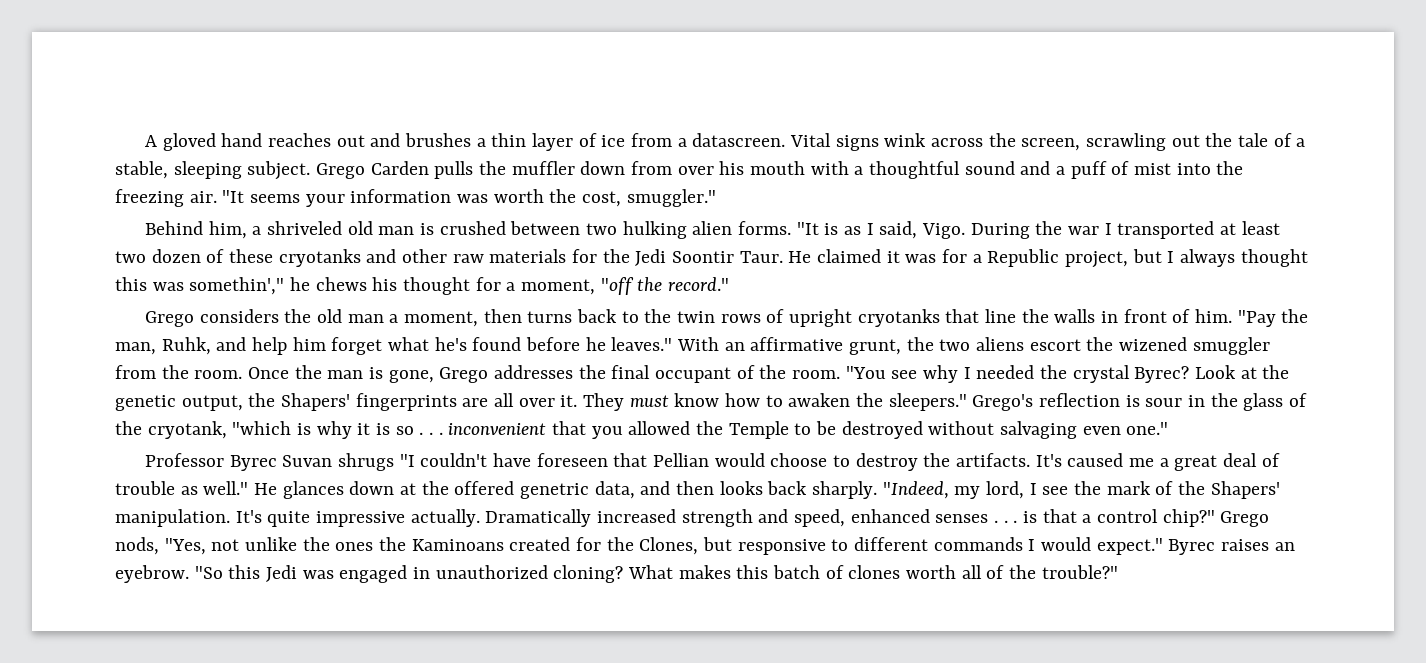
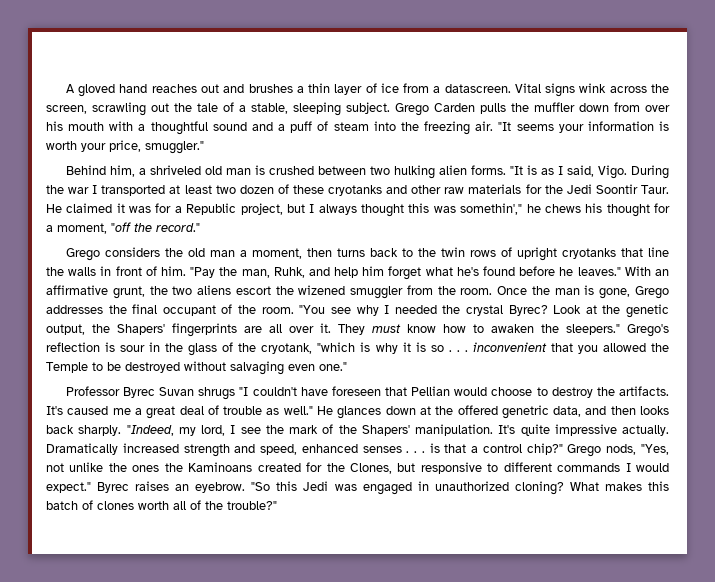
- Grego Carden pulls the muffler down from over his mouth with a thoughtful sound and a puff of mist into the freezing air.
+ Grego Carden pulls the muffler down from over his mouth with a thoughtful sound and a puff of steam into the freezing air.
- "It seems your information was worth the cost, smuggler."
+ "It seems your information is worth your price, smuggler."

